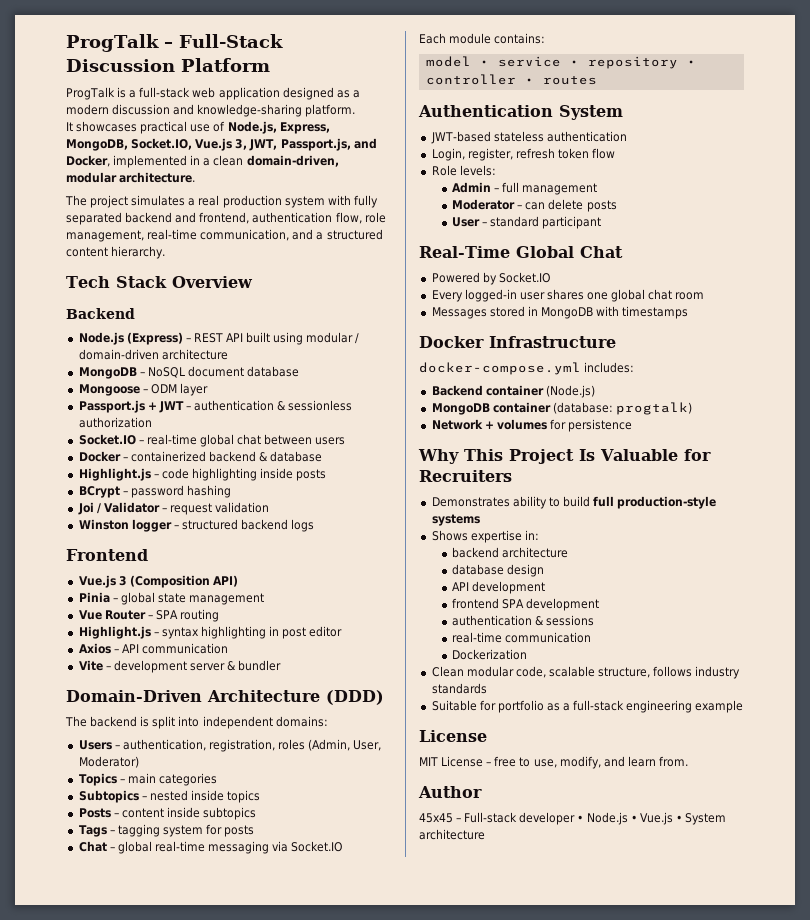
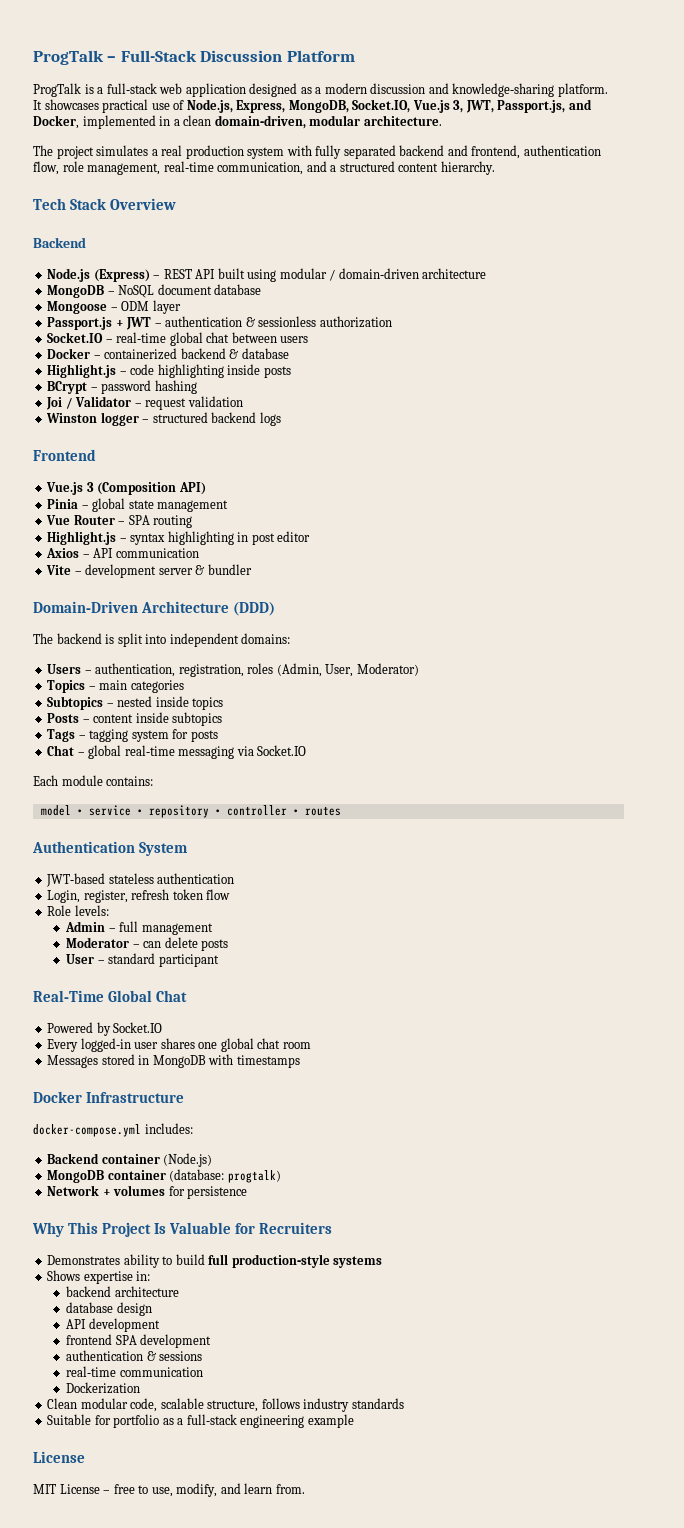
- Author
- 45x45 – Full‑stack developer • Node.js • Vue.js • System architecture

